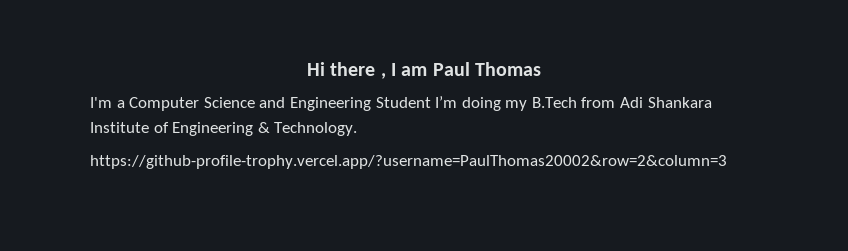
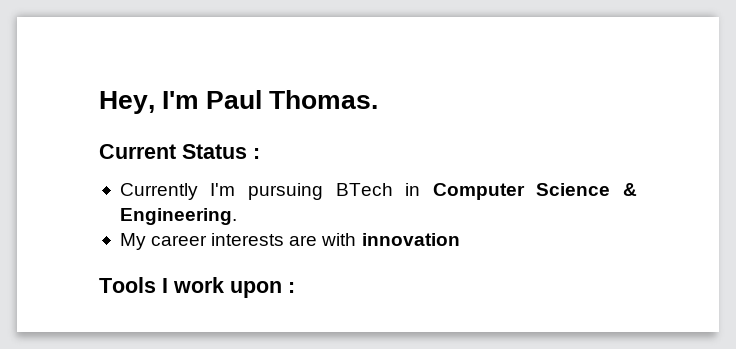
- Hi there , I am Paul Thomas
- I'm a Computer Science and Engineering Student I’m doing my B.Tech from Adi Shankara Institute of Engineering & Technology.
- https://github-profile-trophy.vercel.app/?username=PaulThomas20002&row=2&column=3
+ Hey, I'm Paul Thomas.
+ Current Status :
+ Currently I'm pursuing BTech in Computer Science & Engineering.
+ My career interests are with innovation
+ Tools I work upon :

